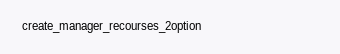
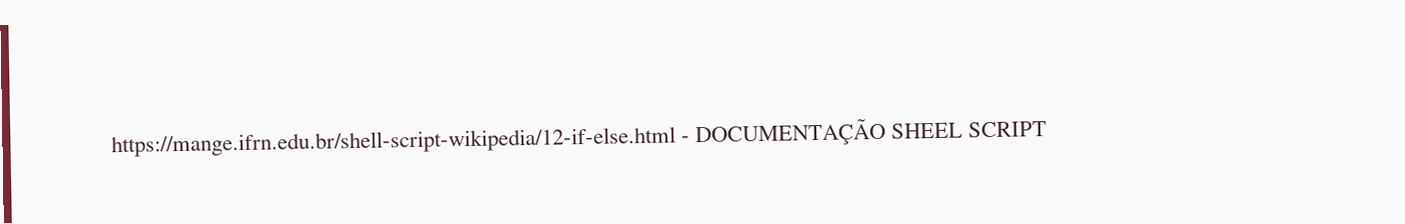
- create_manager_recourses_2option
+ https://mange.ifrn.edu.br/shell-script-wikipedia/12-if-else.html - DOCUMENTAÇÃO SHEEL SCRIPT

